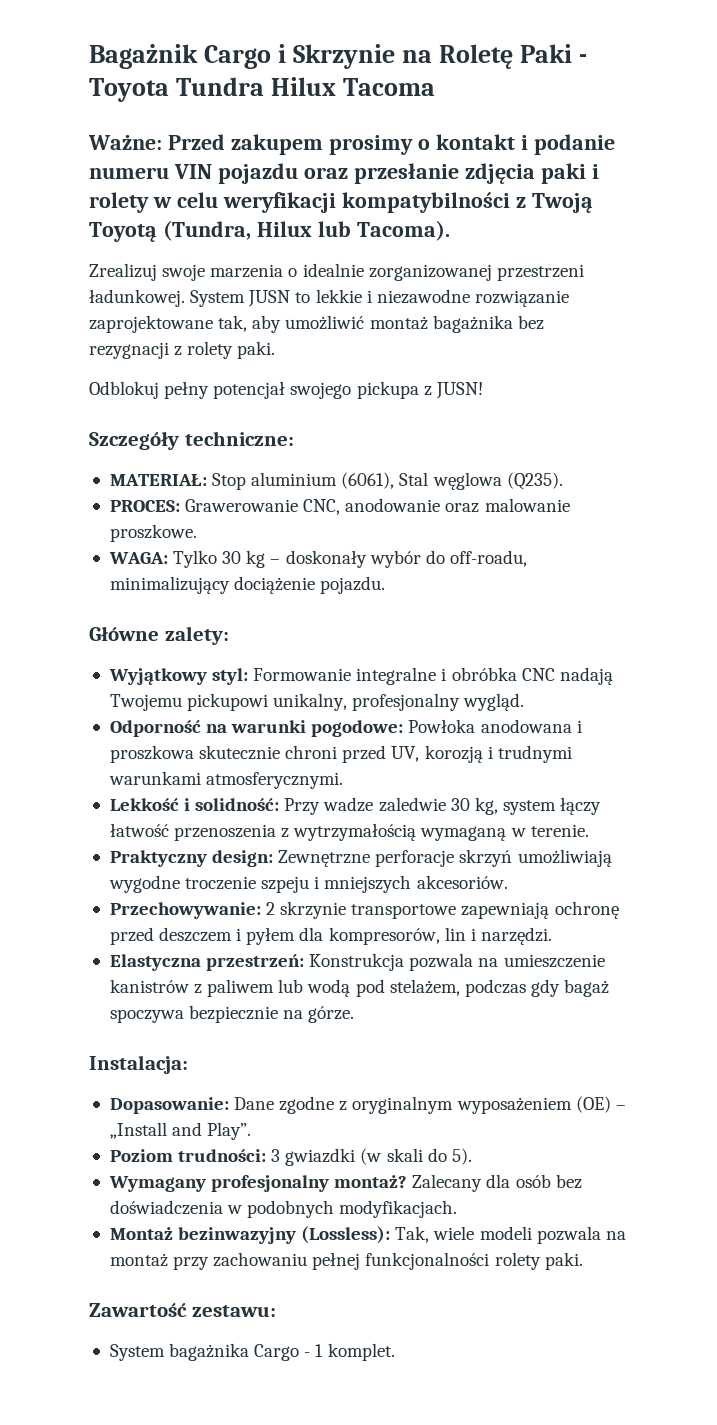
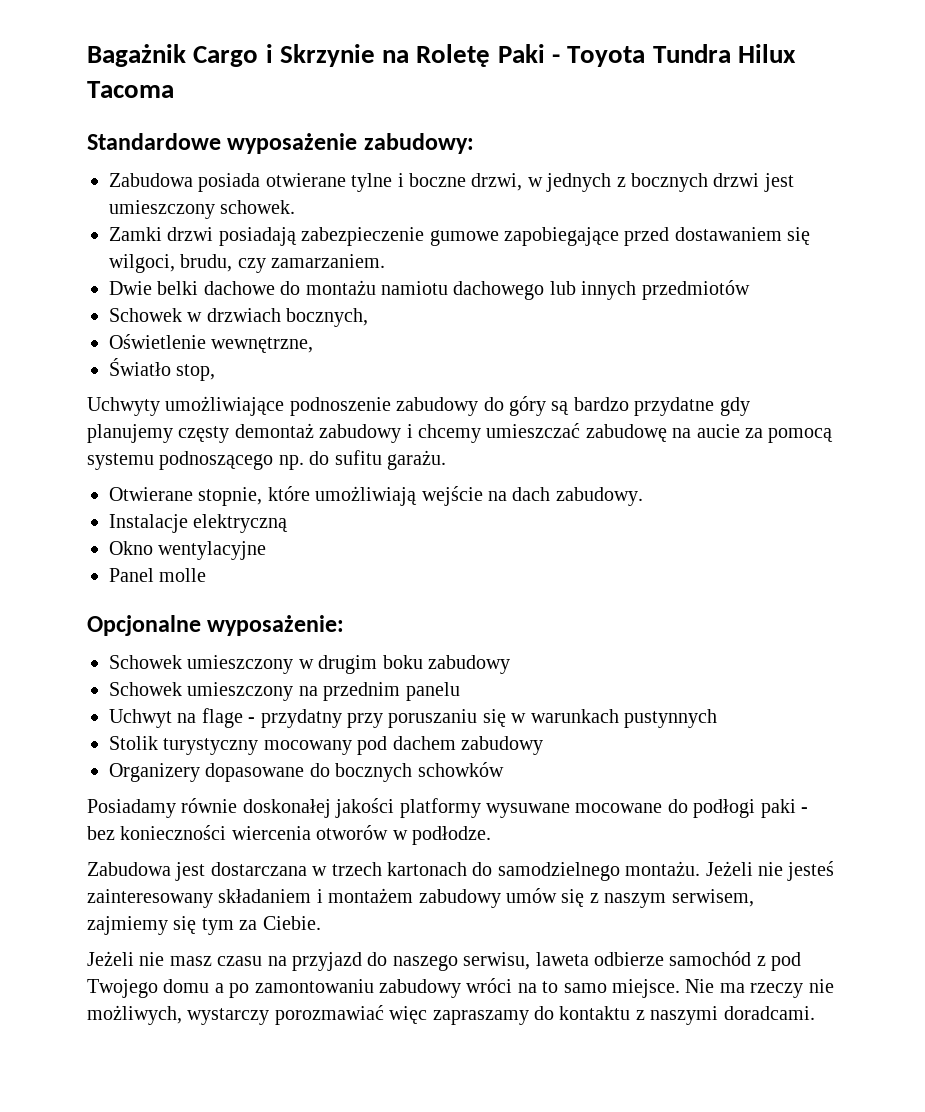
- Ważne: Przed zakupem prosimy o kontakt i podanie numeru VIN pojazdu oraz przesłanie zdjęcia paki i rolety w celu weryfikacji kompatybilności z Twoją Toyotą (Tundra, Hilux lub Tacoma).
- Zrealizuj swoje marzenia o idealnie zorganizowanej przestrzeni ładunkowej. System JUSN to lekkie i niezawodne rozwiązanie zaprojektowane tak, aby umożliwić montaż bagażnika bez rezygnacji z rolety paki.
- Odblokuj pełny potencjał swojego pickupa z JUSN!
- Szczegóły techniczne:
- MATERIAŁ: Stop aluminium (6061), Stal węglowa (Q235).
- PROCES: Grawerowanie CNC, anodowanie oraz malowanie proszkowe.
- WAGA: Tylko 30 kg – doskonały wybór do off-roadu, minimalizujący dociążenie pojazdu.
- Główne zalety:
- Wyjątkowy styl: Formowanie integralne i obróbka CNC nadają Twojemu pickupowi unikalny, profesjonalny wygląd.
- Odporność na warunki pogodowe: Powłoka anodowana i proszkowa skutecznie chroni przed UV, korozją i trudnymi warunkami atmosferycznymi.
- Lekkość i solidność: Przy wadze zaledwie 30 kg, system łączy łatwość przenoszenia z wytrzymałością wymaganą w terenie.
- Praktyczny design: Zewnętrzne perforacje skrzyń umożliwiają wygodne troczenie szpeju i mniejszych akcesoriów.
- Przechowywanie: 2 skrzynie transportowe zapewniają ochronę przed deszczem i pyłem dla kompresorów, lin i narzędzi.
- Elastyczna przestrzeń: Konstrukcja pozwala na umieszczenie kanistrów z paliwem lub wodą pod stelażem, podczas gdy bagaż spoczywa bezpiecznie na górze.
- Instalacja:
- Dopasowanie: Dane zgodne z oryginalnym wyposażeniem (OE) – „Install and Play”.
- Poziom trudności: 3 gwiazdki (w skali do 5).
- Wymagany profesjonalny montaż? Zalecany dla osób bez doświadczenia w podobnych modyfikacjach.
- Montaż bezinwazyjny (Lossless): Tak, wiele modeli pozwala na montaż przy zachowaniu pełnej funkcjonalności rolety paki.
- Zawartość zestawu:
- System bagażnika Cargo - 1 komplet.
+ Standardowe wyposażenie zabudowy:
+ Zabudowa posiada otwierane tylne i boczne drzwi, w jednych z bocznych drzwi jest umieszczony schowek.
+ Zamki drzwi posiadają zabezpieczenie gumowe zapobiegające przed dostawaniem się wilgoci, brudu, czy zamarzaniem.
+ Dwie belki dachowe do montażu namiotu dachowego lub innych przedmiotów
+ Schowek w drzwiach bocznych,
+ Oświetlenie wewnętrzne,
+ Światło stop,
+ Uchwyty umożliwiające podnoszenie zabudowy do góry są bardzo przydatne gdy planujemy częsty demontaż zabudowy i chcemy umieszczać zabudowę na aucie za pomocą systemu podnoszącego np. do sufitu garażu.
+ Otwierane stopnie, które umożliwiają wejście na dach zabudowy.
+ Instalacje elektryczną
+ Okno wentylacyjne
+ Panel molle
+ Opcjonalne wyposażenie:
+ Schowek umieszczony w drugim boku zabudowy
+ Schowek umieszczony na przednim panelu
+ Uchwyt na flage - przydatny przy poruszaniu się w warunkach pustynnych
+ Stolik turystyczny mocowany pod dachem zabudowy
+ Organizery dopasowane do bocznych schowków
+ Posiadamy równie doskonałej jakości platformy wysuwane mocowane do podłogi paki - bez konieczności wiercenia otworów w podłodze.
+ Zabudowa jest dostarczana w trzech kartonach do samodzielnego montażu. Jeżeli nie jesteś zainteresowany składaniem i montażem zabudowy umów się z naszym serwisem, zajmiemy się tym za Ciebie.
+ Jeżeli nie masz czasu na przyjazd do naszego serwisu, laweta odbierze samochód z pod Twojego domu a po zamontowaniu zabudowy wróci na to samo miejsce. Nie ma rzeczy nie możliwych, wystarczy porozmawiać więc zapraszamy do kontaktu z naszymi doradcami.

